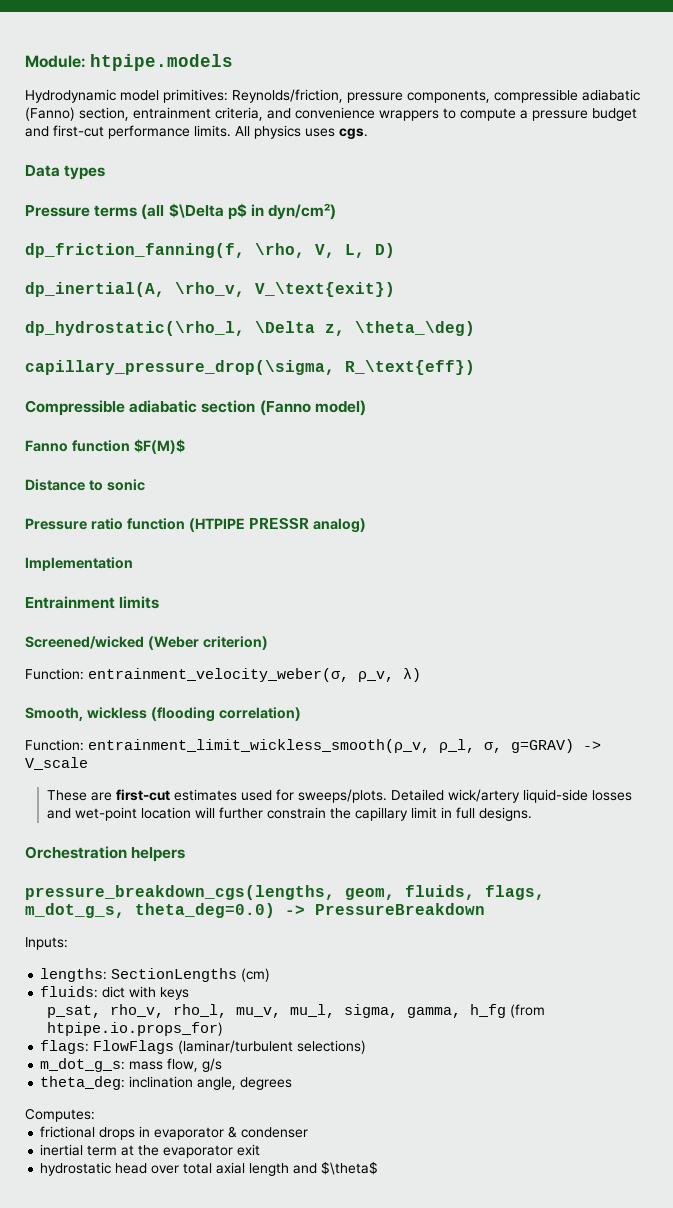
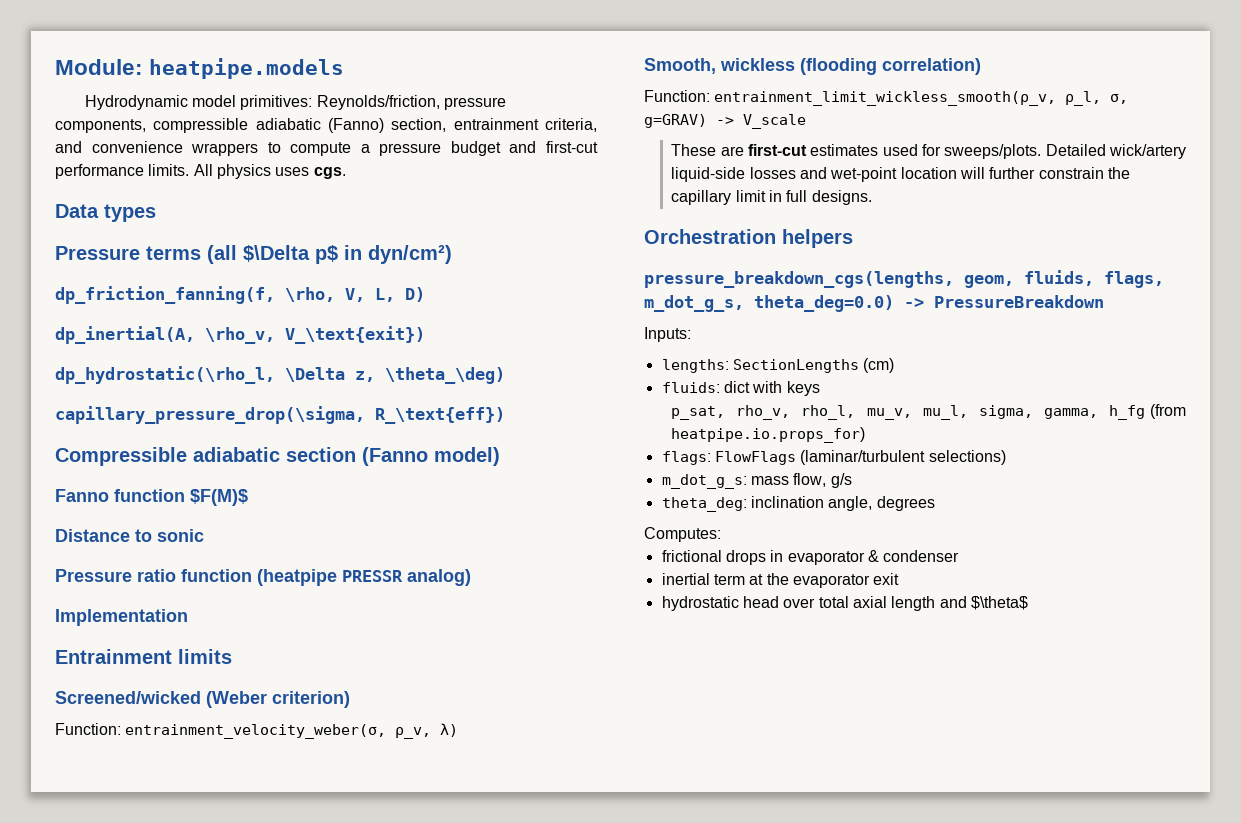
- Module: htpipe.models
+ Module: heatpipe.models
- Pressure ratio function (HTPIPE PRESSR analog)
+ Pressure ratio function (heatpipe PRESSR analog)
- p_sat, rho_v, rho_l, mu_v, mu_l, sigma, gamma, h_fg (from htpipe.io.props_for)
+ p_sat, rho_v, rho_l, mu_v, mu_l, sigma, gamma, h_fg (from heatpipe.io.props_for)

